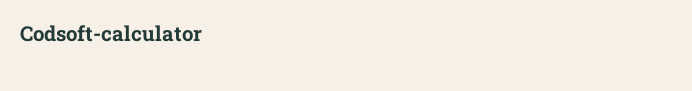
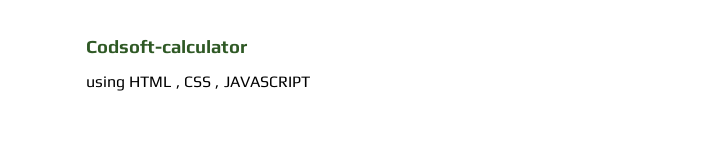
+ using HTML , CSS , JAVASCRIPT

